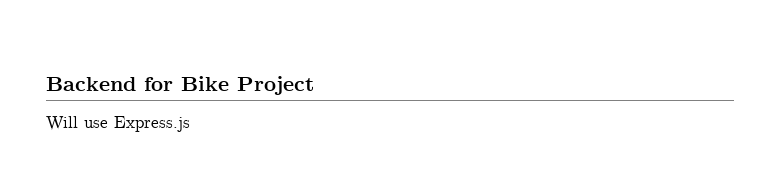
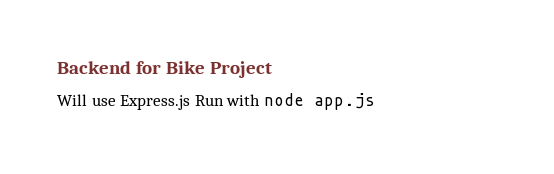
- Will use Express.js
+ Will use Express.js Run with node app.js

